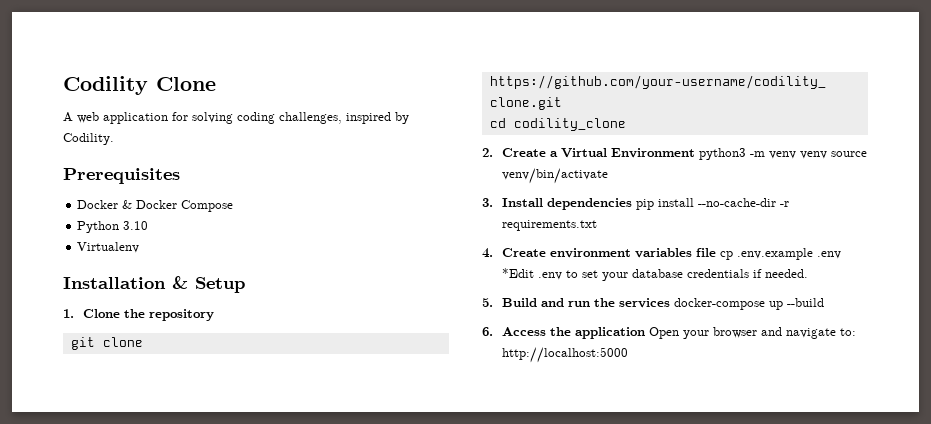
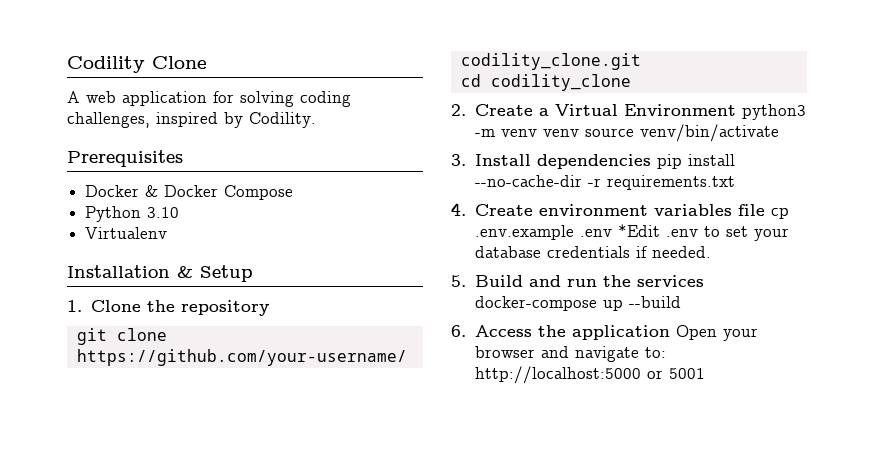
- 6. Access the application Open your browser and navigate to: http://localhost:5000
+ 6. Access the application Open your browser and navigate to: http://localhost:5000 or 5001

